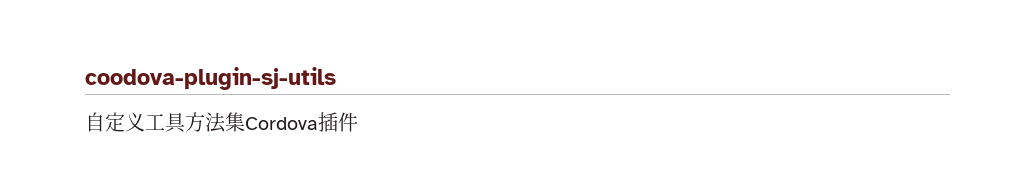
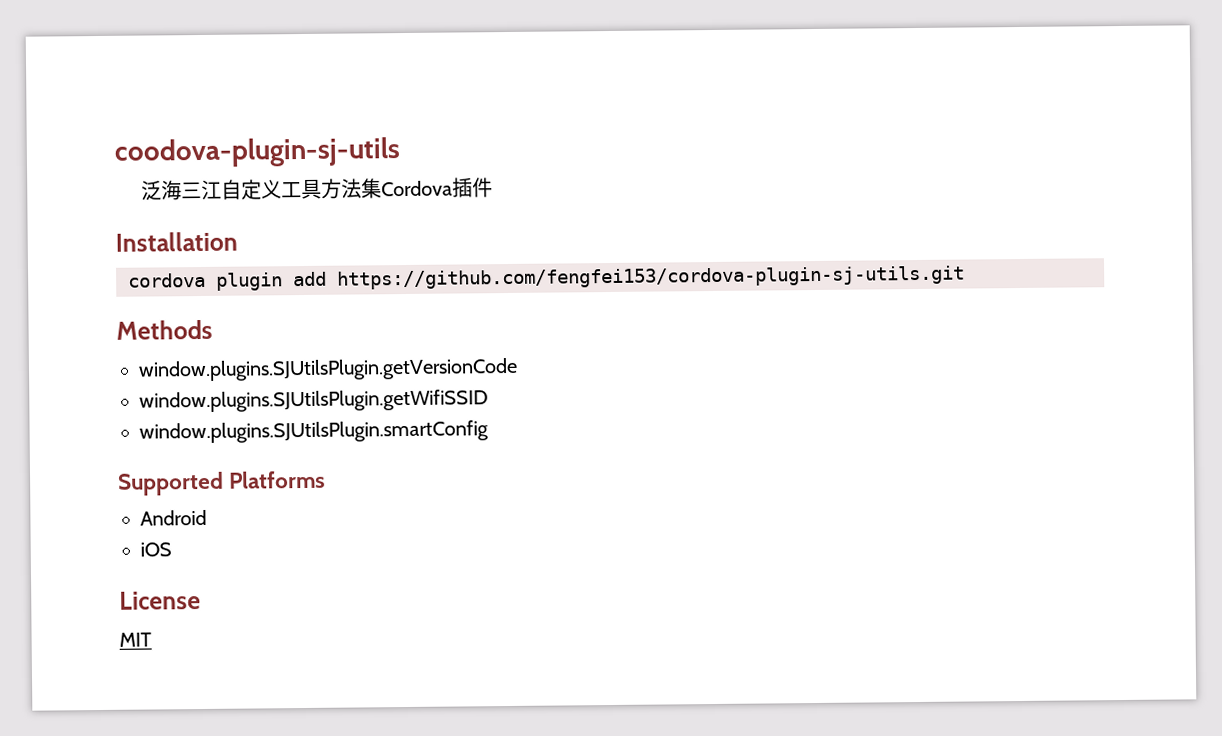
- 自定义工具方法集Cordova插件
+ 泛海三江自定义工具方法集Cordova插件
+ Installation
+ cordova plugin add https://github.com/fengfei153/cordova-plugin-sj-utils.git
+ Methods
+ window.plugins.SJUtilsPlugin.getVersionCode
+ window.plugins.SJUtilsPlugin.getWifiSSID
+ window.plugins.SJUtilsPlugin.smartConfig
+ Supported Platforms
+ Android
+ iOS
+ License
+ MIT

